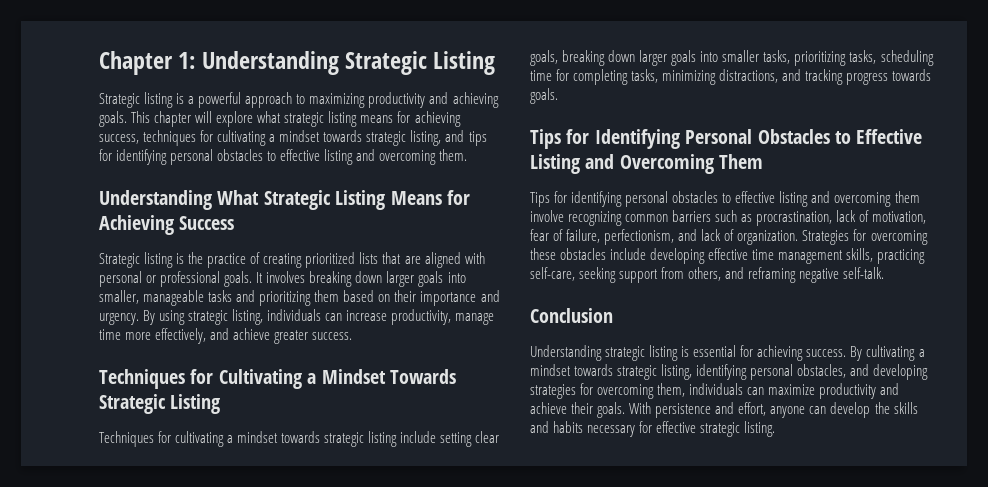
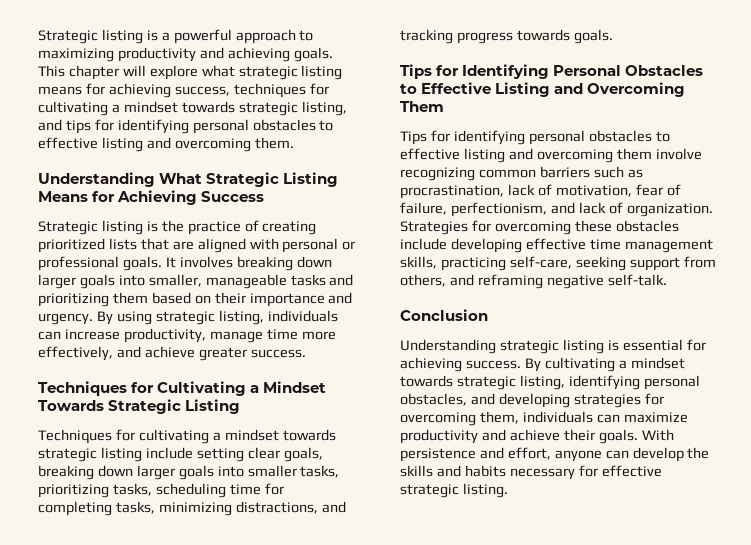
- Chapter 1: Understanding Strategic Listing

